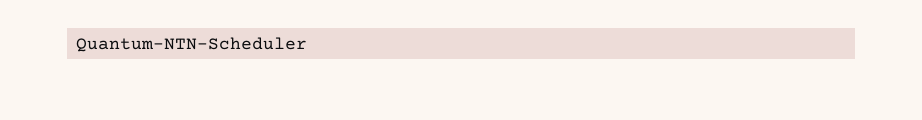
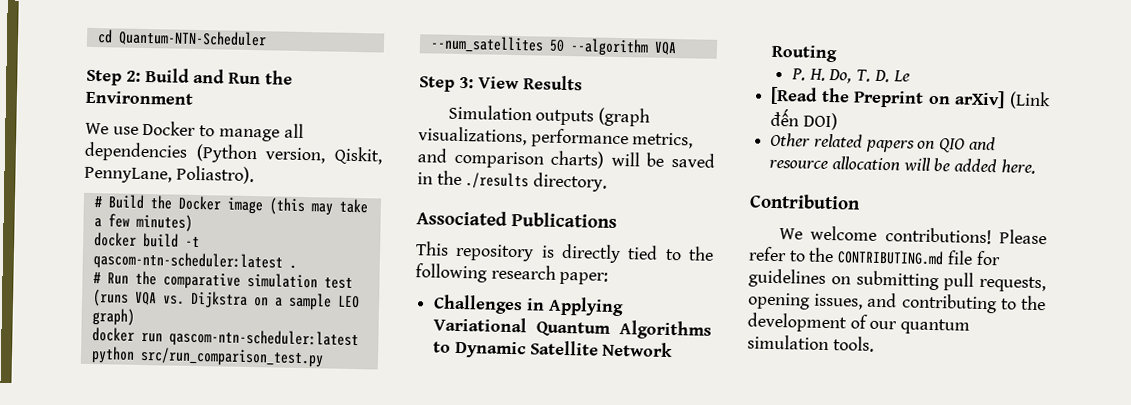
- Quantum-NTN-Scheduler
+ cd Quantum-NTN-Scheduler
+ Step 2: Build and Run the Environment
+ We use Docker to manage all dependencies (Python version, Qiskit, PennyLane, Poliastro).
+ # Build the Docker image (this may take a few minutes)
+ docker build -t qascom-ntn-scheduler:latest .
+ # Run the comparative simulation test (runs VQA vs. Dijkstra on a sample LEO graph)
+ docker run qascom-ntn-scheduler:latest python src/run_comparison_test.py --num_satellites 50 --algorithm VQA
+ Step 3: View Results
+ Simulation outputs (graph visualizations, performance metrics, and comparison charts) will be saved in the ./results directory.
+ Associated Publications
+ This repository is directly tied to the following research paper:
+ Challenges in Applying Variational Quantum Algorithms to Dynamic Satellite Network Routing
+ P. H. Do, T. D. Le
+ [Read the Preprint on arXiv] (Link đến DOI)
+ Other related papers on QIO and resource allocation will be added here.
+ Contribution
+ We welcome contributions! Please refer to the CONTRIBUTING.md file for guidelines on submitting pull requests, opening issues, and contributing to the development of our quantum simulation tools.

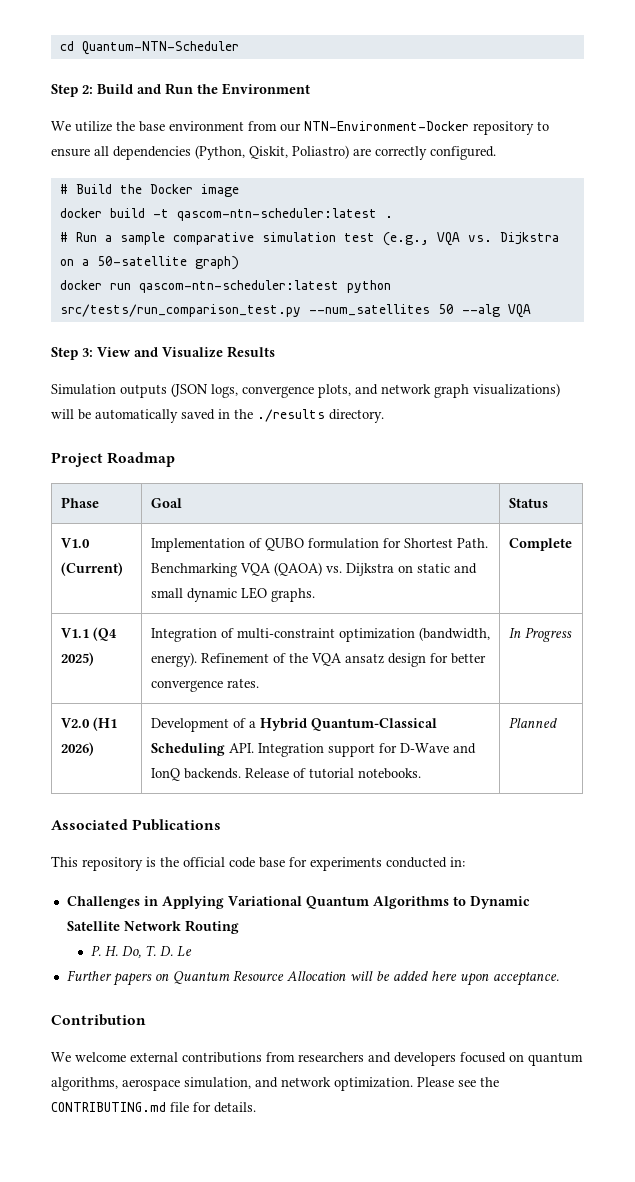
- We use Docker to manage all dependencies (Python version, Qiskit, PennyLane, Poliastro).
+ We utilize the base environment from our NTN-Environment-Docker repository to ensure all dependencies (Python, Qiskit, Poliastro) are correctly configured.
- # Build the Docker image (this may take a few minutes)
+ # Build the Docker image
- # Run the comparative simulation test (runs VQA vs. Dijkstra on a sample LEO graph)
+ # Run a sample comparative simulation test (e.g., VQA vs. Dijkstra on a 50-satellite graph)
- docker run qascom-ntn-scheduler:latest python src/run_comparison_test.py --num_satellites 50 --algorithm VQA
+ docker run qascom-ntn-scheduler:latest python src/tests/run_comparison_test.py --num_satellites 50 --alg VQA
- Step 3: View Results
+ Step 3: View and Visualize Results
- Simulation outputs (graph visualizations, performance metrics, and comparison charts) will be saved in the ./results directory.
+ Simulation outputs (JSON logs, convergence plots, and network graph visualizations) will be automatically saved in the ./results directory.
+ Project Roadmap
+ Phase | Goal | Status
+ V1.0 (Current) | Implementation of QUBO formulation for Shortest Path. Benchmarking VQA (QAOA) vs. Dijkstra on static and small dynamic LEO graphs. | Complete
+ V1.1 (Q4 2025) | Integration of multi-constraint optimization (bandwidth, energy). Refinement of the VQA ansatz design for better convergence rates. | In Progress
+ V2.0 (H1 2026) | Development of a Hybrid Quantum-Classical Scheduling API. Integration support for D-Wave and IonQ backends. Release of tutorial notebooks. | Planned
- This repository is directly tied to the following research paper:
+ This repository is the official code base for experiments conducted in:
- [Read the Preprint on arXiv] (Link đến DOI)
- Other related papers on QIO and resource allocation will be added here.
+ Further papers on Quantum Resource Allocation will be added here upon acceptance.
  Contribution
- We welcome contributions! Please refer to the CONTRIBUTING.md file for guidelines on submitting pull requests, opening issues, and contributing to the development of our quantum simulation tools.
+ We welcome external contributions from researchers and developers focused on quantum algorithms, aerospace simulation, and network optimization. Please see the CONTRIBUTING.md file for details.

